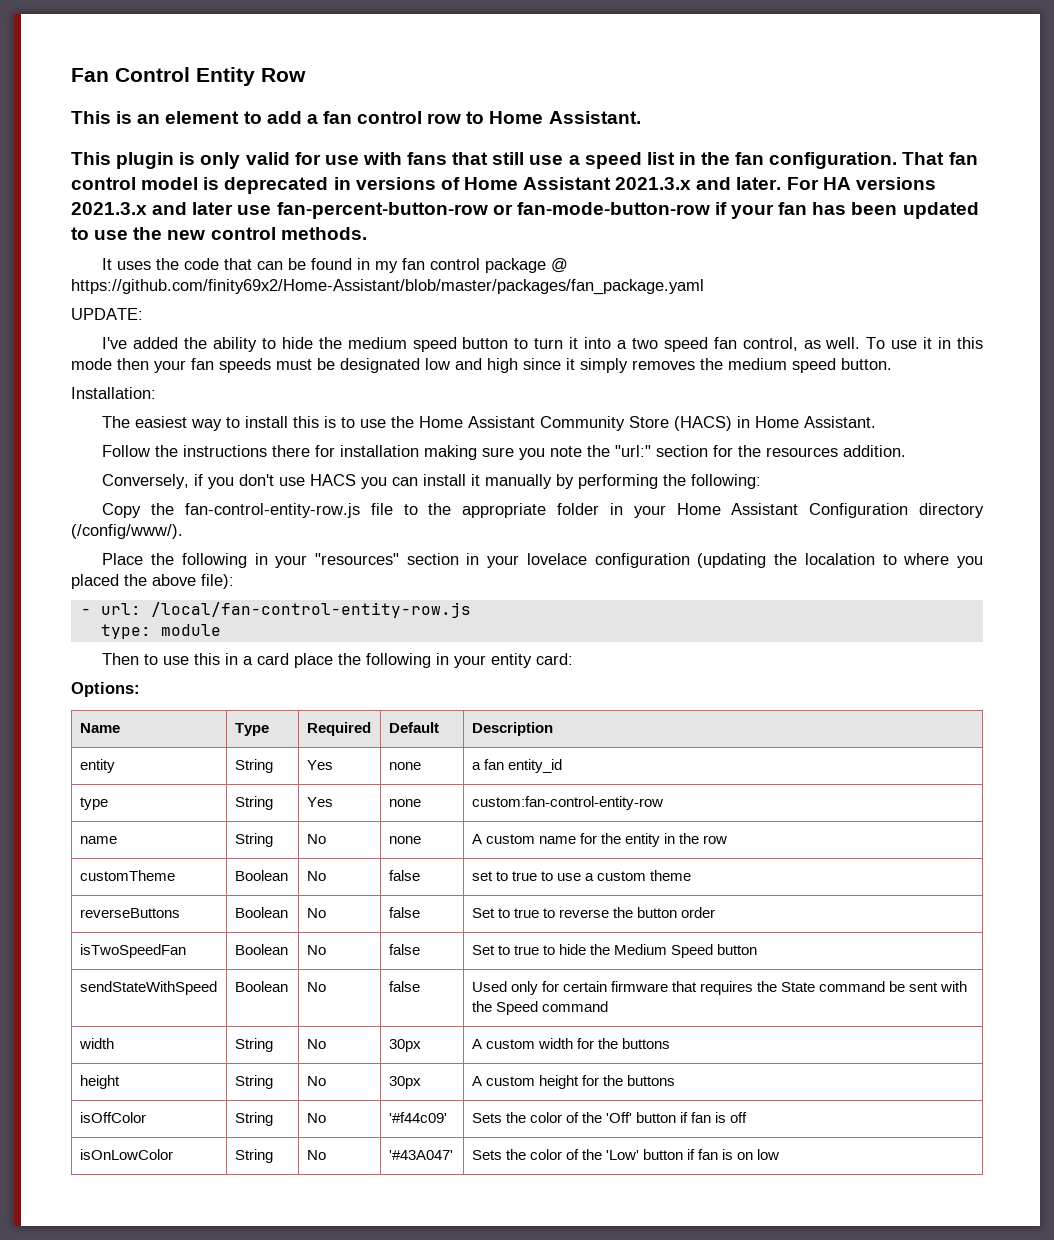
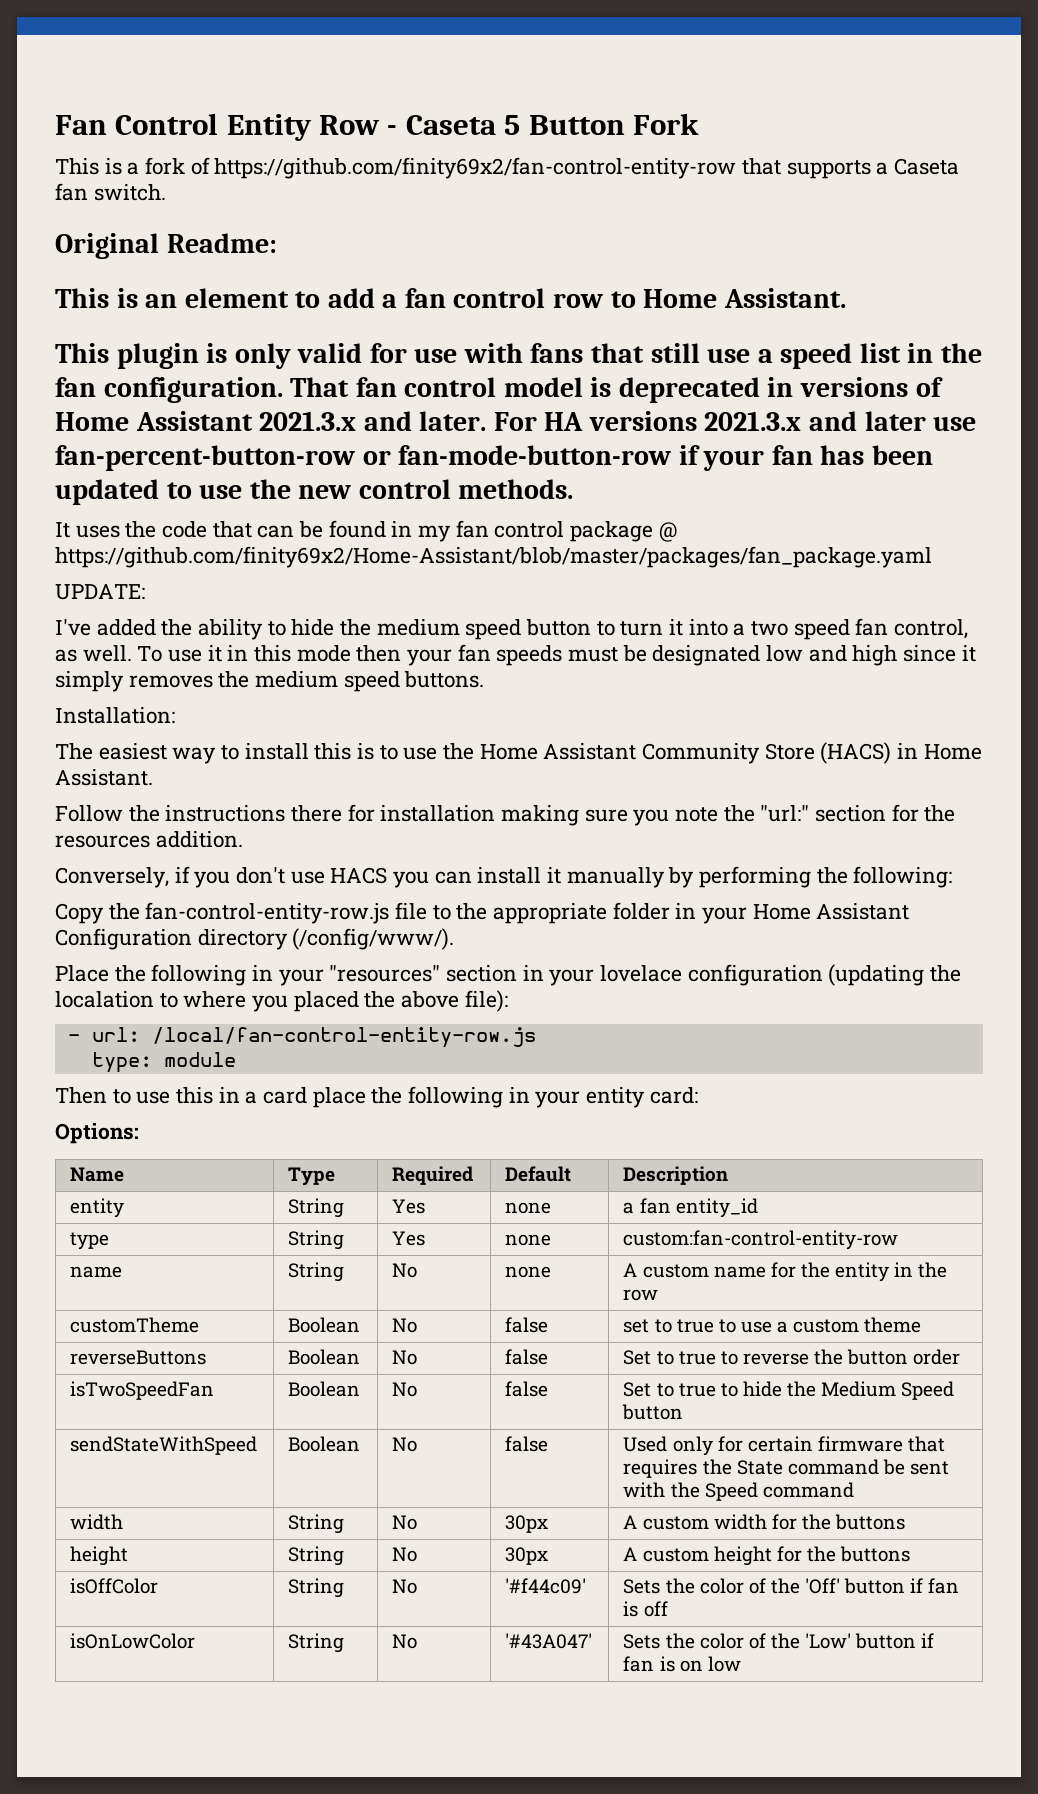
- Fan Control Entity Row
+ Fan Control Entity Row - Caseta 5 Button Fork
+ This is a fork of https://github.com/finity69x2/fan-control-entity-row that supports a Caseta fan switch.
+ Original Readme:
- To use it in this mode then your fan speeds must be designated low and high since it simply removes the medium speed button.
+ To use it in this mode then your fan speeds must be designated low and high since it simply removes the medium speed buttons.

